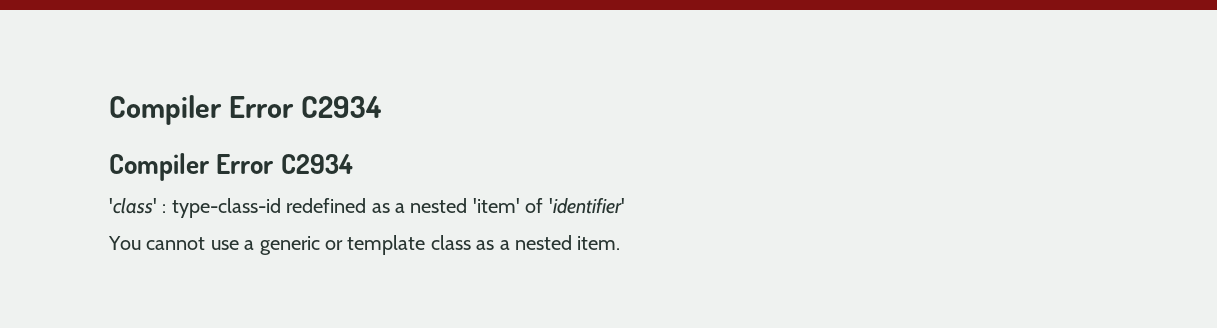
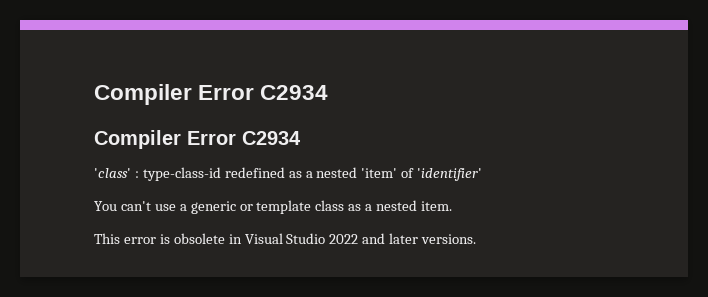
- You cannot use a generic or template class as a nested item.
+ You can't use a generic or template class as a nested item.
+ This error is obsolete in Visual Studio 2022 and later versions.

